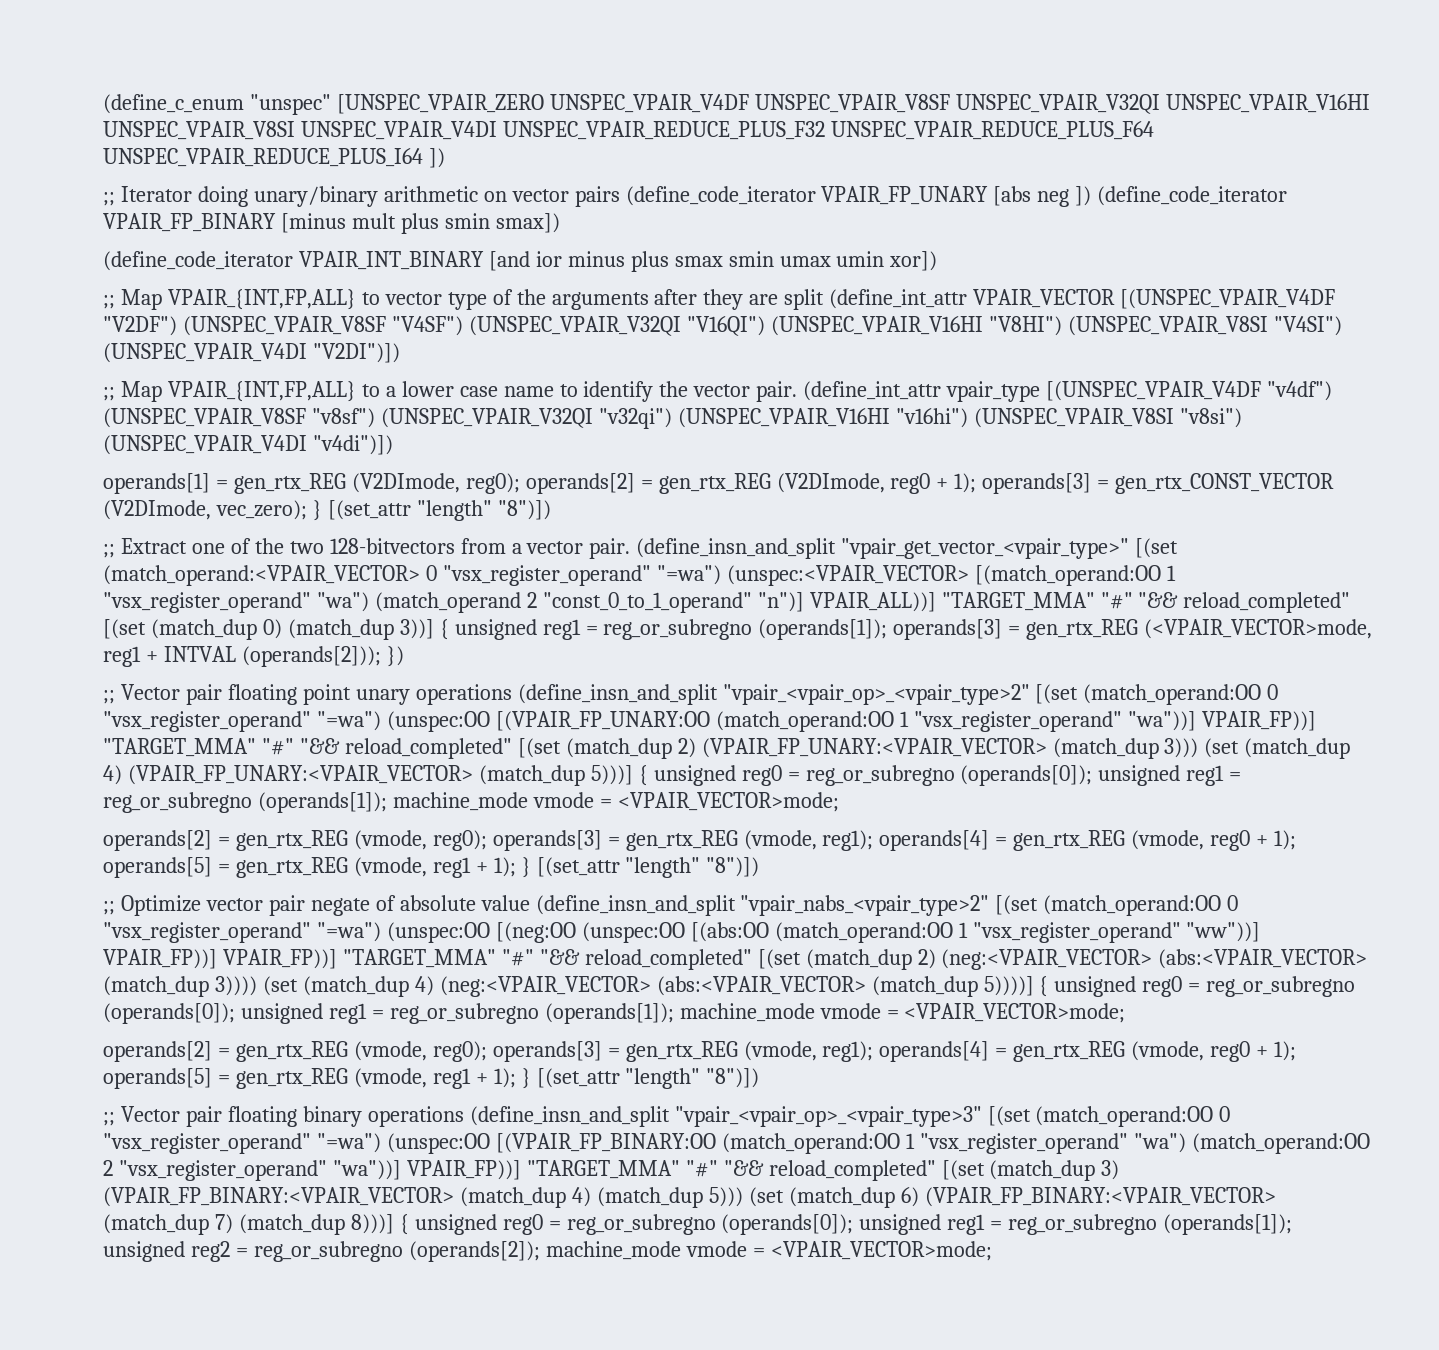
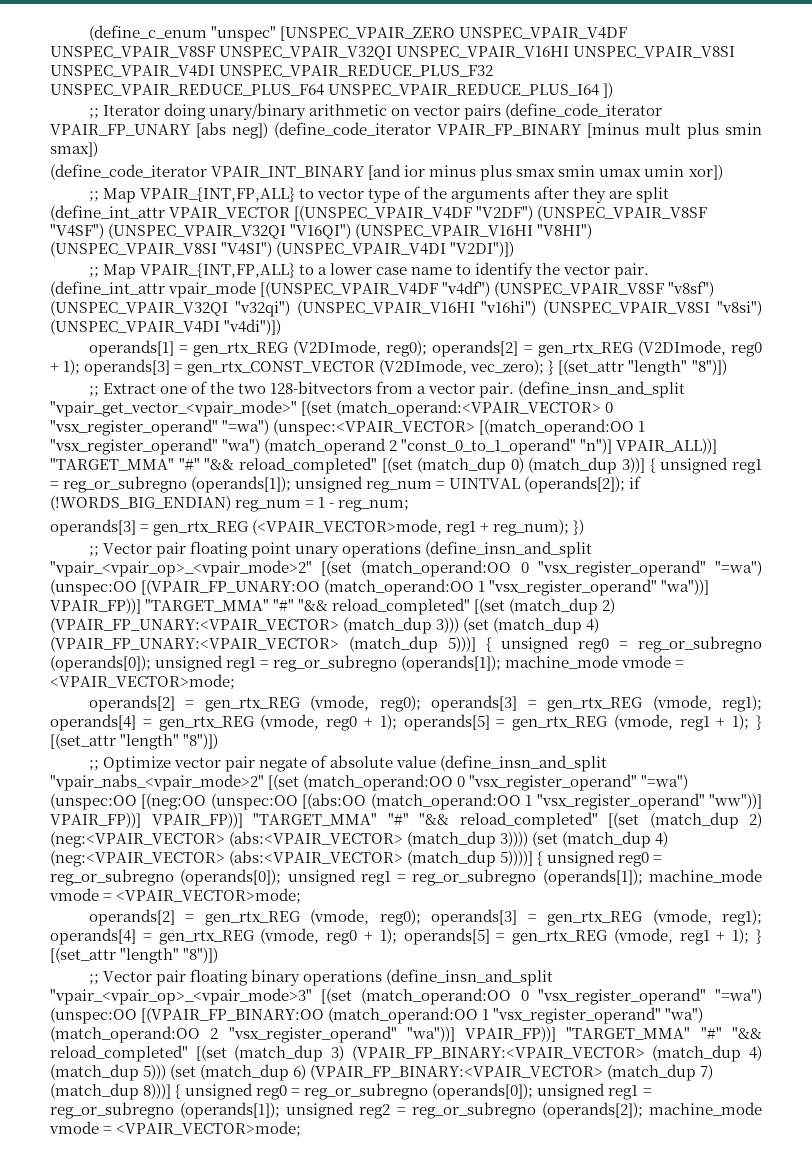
- ;; Iterator doing unary/binary arithmetic on vector pairs (define_code_iterator VPAIR_FP_UNARY [abs neg ]) (define_code_iterator VPAIR_FP_BINARY [minus mult plus smin smax])
+ ;; Iterator doing unary/binary arithmetic on vector pairs (define_code_iterator VPAIR_FP_UNARY [abs neg]) (define_code_iterator VPAIR_FP_BINARY [minus mult plus smin smax])
- (define_int_attr vpair_type [(UNSPEC_VPAIR_V4DF "v4df") (UNSPEC_VPAIR_V8SF "v8sf") (UNSPEC_VPAIR_V32QI "v32qi") (UNSPEC_VPAIR_V16HI "v16hi") (UNSPEC_VPAIR_V8SI "v8si") (UNSPEC_VPAIR_V4DI "v4di")])
+ (define_int_attr vpair_mode [(UNSPEC_VPAIR_V4DF "v4df") (UNSPEC_VPAIR_V8SF "v8sf") (UNSPEC_VPAIR_V32QI "v32qi") (UNSPEC_VPAIR_V16HI "v16hi") (UNSPEC_VPAIR_V8SI "v8si") (UNSPEC_VPAIR_V4DI "v4di")])
- (define_insn_and_split "vpair_get_vector_<vpair_type>" [(set (match_operand:<VPAIR_VECTOR> 0 "vsx_register_operand" "=wa") (unspec:<VPAIR_VECTOR> [(match_operand:OO 1 "vsx_register_operand" "wa") (match_operand 2 "const_0_to_1_operand" "n")] VPAIR_ALL))] "TARGET_MMA" "#" "&& reload_completed" [(set (match_dup 0) (match_dup 3))] { unsigned reg1 = reg_or_subregno (operands[1]); operands[3] = gen_rtx_REG (<VPAIR_VECTOR>mode, reg1 + INTVAL (operands[2])); })
+ (define_insn_and_split "vpair_get_vector_<vpair_mode>" [(set (match_operand:<VPAIR_VECTOR> 0 "vsx_register_operand" "=wa") (unspec:<VPAIR_VECTOR> [(match_operand:OO 1 "vsx_register_operand" "wa") (match_operand 2 "const_0_to_1_operand" "n")] VPAIR_ALL))] "TARGET_MMA" "#" "&& reload_completed" [(set (match_dup 0) (match_dup 3))] { unsigned reg1 = reg_or_subregno (operands[1]); unsigned reg_num = UINTVAL (operands[2]); if (!WORDS_BIG_ENDIAN) reg_num = 1 - reg_num;
+ operands[3] = gen_rtx_REG (<VPAIR_VECTOR>mode, reg1 + reg_num); })
- ;; Vector pair floating point unary operations (define_insn_and_split "vpair_<vpair_op>_<vpair_type>2" [(set (match_operand:OO 0 "vsx_register_operand" "=wa") (unspec:OO [(VPAIR_FP_UNARY:OO (match_operand:OO 1 "vsx_register_operand" "wa"))] VPAIR_FP))] "TARGET_MMA" "#" "&& reload_completed" [(set (match_dup 2) (VPAIR_FP_UNARY:<VPAIR_VECTOR> (match_dup 3))) (set (match_dup 4) (VPAIR_FP_UNARY:<VPAIR_VECTOR> (match_dup 5)))] { unsigned reg0 = reg_or_subregno (operands[0]); unsigned reg1 = reg_or_subregno (operands[1]); machine_mode vmode = <VPAIR_VECTOR>mode;
+ ;; Vector pair floating point unary operations (define_insn_and_split "vpair_<vpair_op>_<vpair_mode>2" [(set (match_operand:OO 0 "vsx_register_operand" "=wa") (unspec:OO [(VPAIR_FP_UNARY:OO (match_operand:OO 1 "vsx_register_operand" "wa"))] VPAIR_FP))] "TARGET_MMA" "#" "&& reload_completed" [(set (match_dup 2) (VPAIR_FP_UNARY:<VPAIR_VECTOR> (match_dup 3))) (set (match_dup 4) (VPAIR_FP_UNARY:<VPAIR_VECTOR> (match_dup 5)))] { unsigned reg0 = reg_or_subregno (operands[0]); unsigned reg1 = reg_or_subregno (operands[1]); machine_mode vmode = <VPAIR_VECTOR>mode;
- ;; Optimize vector pair negate of absolute value (define_insn_and_split "vpair_nabs_<vpair_type>2" [(set (match_operand:OO 0 "vsx_register_operand" "=wa") (unspec:OO [(neg:OO (unspec:OO [(abs:OO (match_operand:OO 1 "vsx_register_operand" "ww"))] VPAIR_FP))] VPAIR_FP))] "TARGET_MMA" "#" "&& reload_completed" [(set (match_dup 2) (neg:<VPAIR_VECTOR> (abs:<VPAIR_VECTOR> (match_dup 3)))) (set (match_dup 4) (neg:<VPAIR_VECTOR> (abs:<VPAIR_VECTOR> (match_dup 5))))] { unsigned reg0 = reg_or_subregno (operands[0]); unsigned reg1 = reg_or_subregno (operands[1]); machine_mode vmode = <VPAIR_VECTOR>mode;
+ ;; Optimize vector pair negate of absolute value (define_insn_and_split "vpair_nabs_<vpair_mode>2" [(set (match_operand:OO 0 "vsx_register_operand" "=wa") (unspec:OO [(neg:OO (unspec:OO [(abs:OO (match_operand:OO 1 "vsx_register_operand" "ww"))] VPAIR_FP))] VPAIR_FP))] "TARGET_MMA" "#" "&& reload_completed" [(set (match_dup 2) (neg:<VPAIR_VECTOR> (abs:<VPAIR_VECTOR> (match_dup 3)))) (set (match_dup 4) (neg:<VPAIR_VECTOR> (abs:<VPAIR_VECTOR> (match_dup 5))))] { unsigned reg0 = reg_or_subregno (operands[0]); unsigned reg1 = reg_or_subregno (operands[1]); machine_mode vmode = <VPAIR_VECTOR>mode;
- Vector pair floating binary operations (define_insn_and_split "vpair_<vpair_op>_<vpair_type>3" [(set (match_operand:OO 0 "vsx_register_operand" "=wa") (unspec:OO [(VPAIR_FP_BINARY:OO (match_operand:OO 1 "vsx_register_operand" "wa") (match_operand:OO 2 "vsx_register_operand" "wa"))] VPAIR_FP))] "TARGET_MMA" "#" "&& reload_completed" [(set (match_dup 3) (VPAIR_FP_BINARY:<VPAIR_VECTOR> (match_dup 4) (match_dup 5))) (set (match_dup 6) (VPAIR_FP_BINARY:<VPAIR_VECTOR> (match_dup 7) (match_dup 8)))] { unsigned reg0 = reg_or_subregno (operands[0]);
+ Vector pair floating binary operations (define_insn_and_split "vpair_<vpair_op>_<vpair_mode>3" [(set (match_operand:OO 0 "vsx_register_operand" "=wa") (unspec:OO [(VPAIR_FP_BINARY:OO (match_operand:OO 1 "vsx_register_operand" "wa") (match_operand:OO 2 "vsx_register_operand" "wa"))] VPAIR_FP))] "TARGET_MMA" "#" "&& reload_completed" [(set (match_dup 3) (VPAIR_FP_BINARY:<VPAIR_VECTOR> (match_dup 4) (match_dup 5))) (set (match_dup 6) (VPAIR_FP_BINARY:<VPAIR_VECTOR> (match_dup 7) (match_dup 8)))] { unsigned reg0 = reg_or_subregno (operands[0]);

